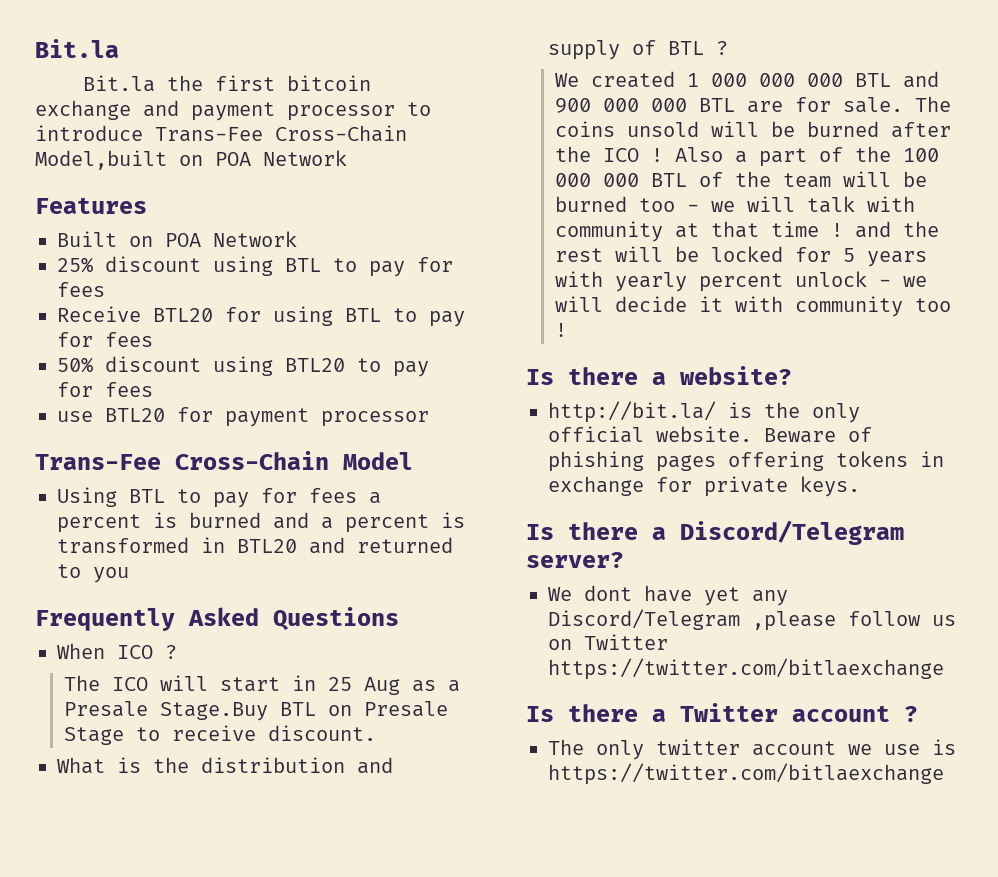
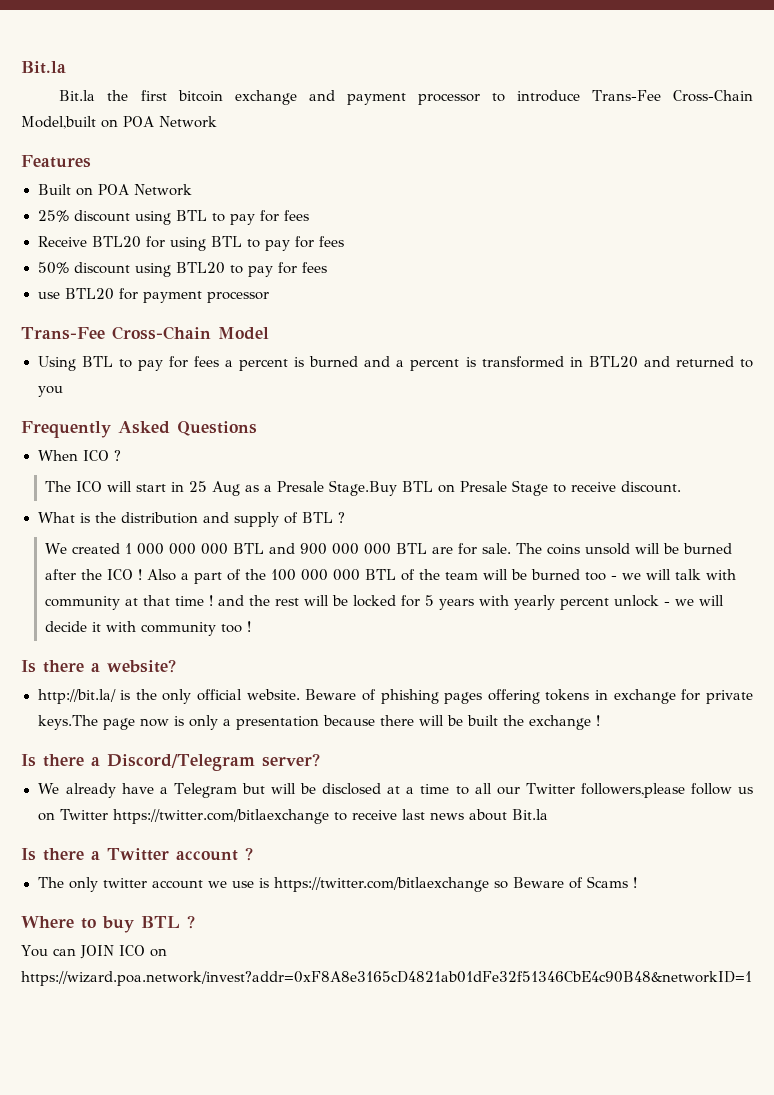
- Beware of phishing pages offering tokens in exchange for private keys.
+ Beware of phishing pages offering tokens in exchange for private keys.The page now is only a presentation because there will be built the exchange !
- We dont have yet any Discord/Telegram ,please follow us on Twitter https://twitter.com/bitlaexchange
+ We already have a Telegram but will be disclosed at a time to all our Twitter followers,please follow us on Twitter https://twitter.com/bitlaexchange to receive last news about Bit.la
- The only twitter account we use is https://twitter.com/bitlaexchange
+ The only twitter account we use is https://twitter.com/bitlaexchange so Beware of Scams !
+ Where to buy BTL ?
+ You can JOIN ICO on https://wizard.poa.network/invest?addr=0xF8A8e3165cD4821ab01dFe32f51346CbE4c90B48&networkID=1

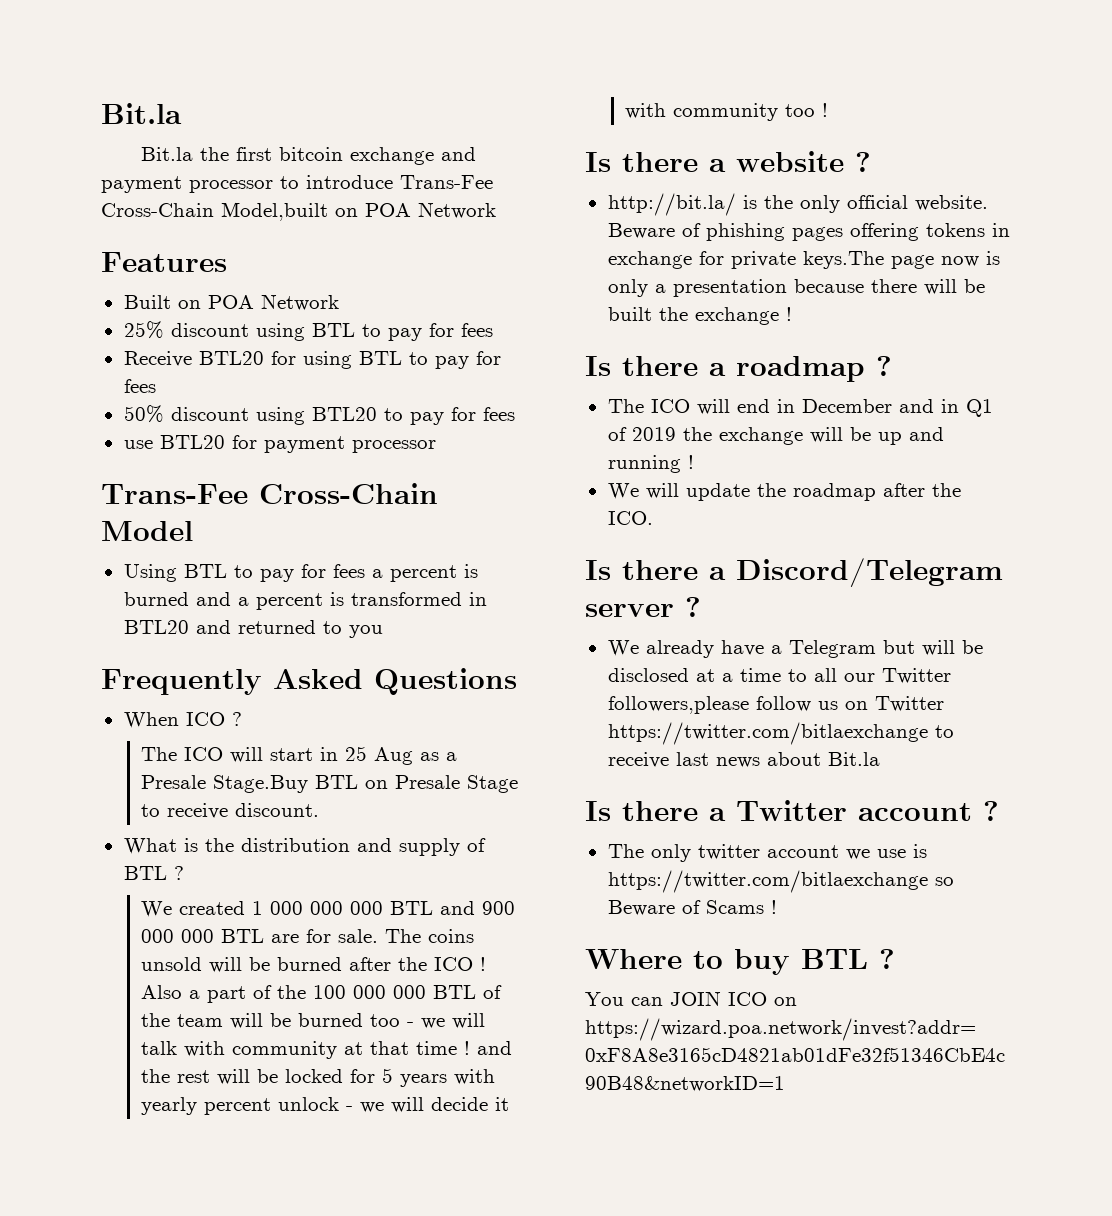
- Is there a website?
+ Is there a website ?
+ Is there a roadmap ?
+ The ICO will end in December and in Q1 of 2019 the exchange will be up and running !
+ We will update the roadmap after the ICO.
- Is there a Discord/Telegram server?
+ Is there a Discord/Telegram server ?

